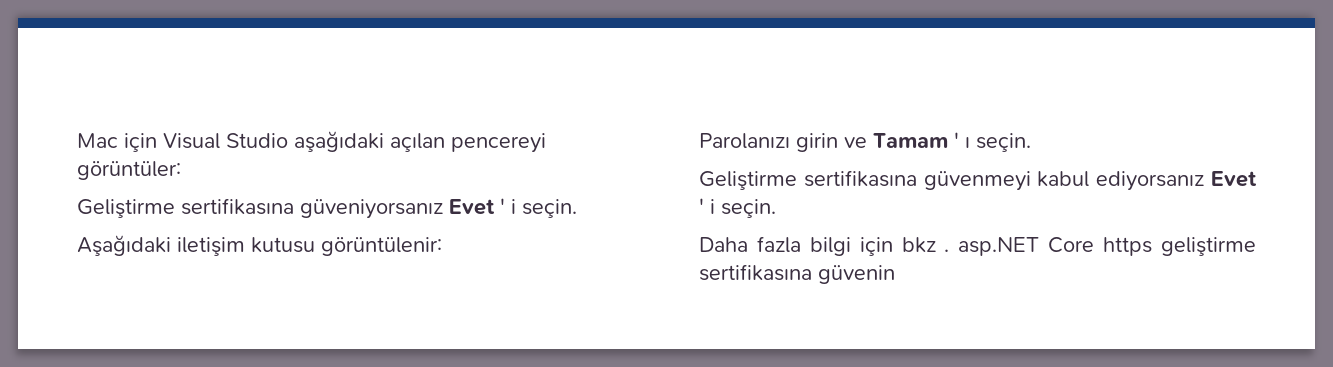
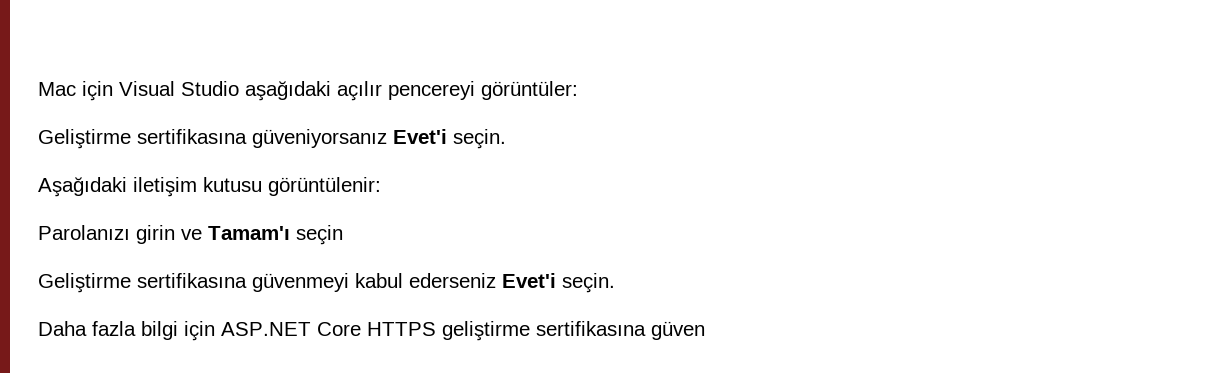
- Mac için Visual Studio aşağıdaki açılan pencereyi görüntüler:
+ Mac için Visual Studio aşağıdaki açılır pencereyi görüntüler:
- Geliştirme sertifikasına güveniyorsanız Evet ' i seçin.
+ Geliştirme sertifikasına güveniyorsanız Evet'i seçin.
- Parolanızı girin ve Tamam ' ı seçin.
+ Parolanızı girin ve Tamam'ı seçin
- Geliştirme sertifikasına güvenmeyi kabul ediyorsanız Evet ' i seçin.
+ Geliştirme sertifikasına güvenmeyi kabul ederseniz Evet'i seçin.
- Daha fazla bilgi için bkz . asp.NET Core https geliştirme sertifikasına güvenin
+ Daha fazla bilgi için ASP.NET Core HTTPS geliştirme sertifikasına güven

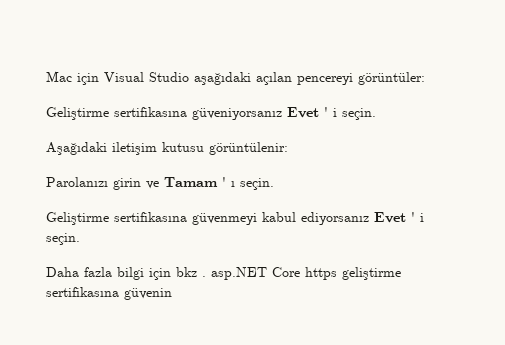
- Mac için Visual Studio aşağıdaki açılır pencereyi görüntüler:
+ Mac için Visual Studio aşağıdaki açılan pencereyi görüntüler:
- Geliştirme sertifikasına güveniyorsanız Evet'i seçin.
+ Geliştirme sertifikasına güveniyorsanız Evet ' i seçin.
- Parolanızı girin ve Tamam'ı seçin
+ Parolanızı girin ve Tamam ' ı seçin.
- Geliştirme sertifikasına güvenmeyi kabul ederseniz Evet'i seçin.
+ Geliştirme sertifikasına güvenmeyi kabul ediyorsanız Evet ' i seçin.
- Daha fazla bilgi için ASP.NET Core HTTPS geliştirme sertifikasına güven
+ Daha fazla bilgi için bkz . asp.NET Core https geliştirme sertifikasına güvenin

